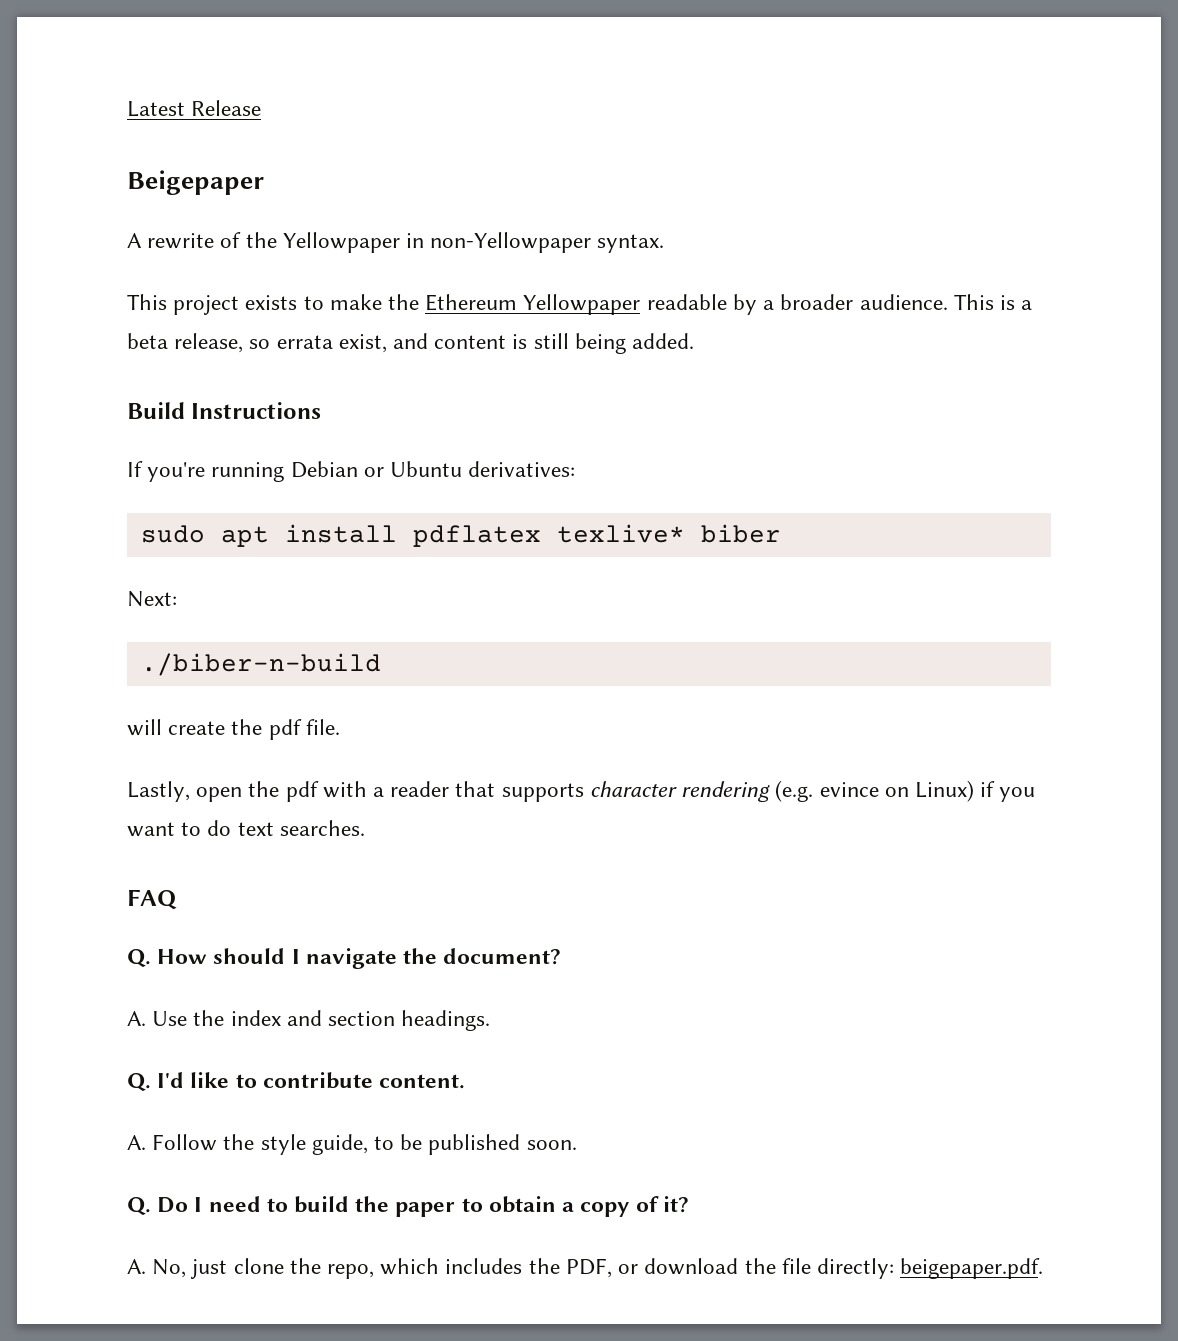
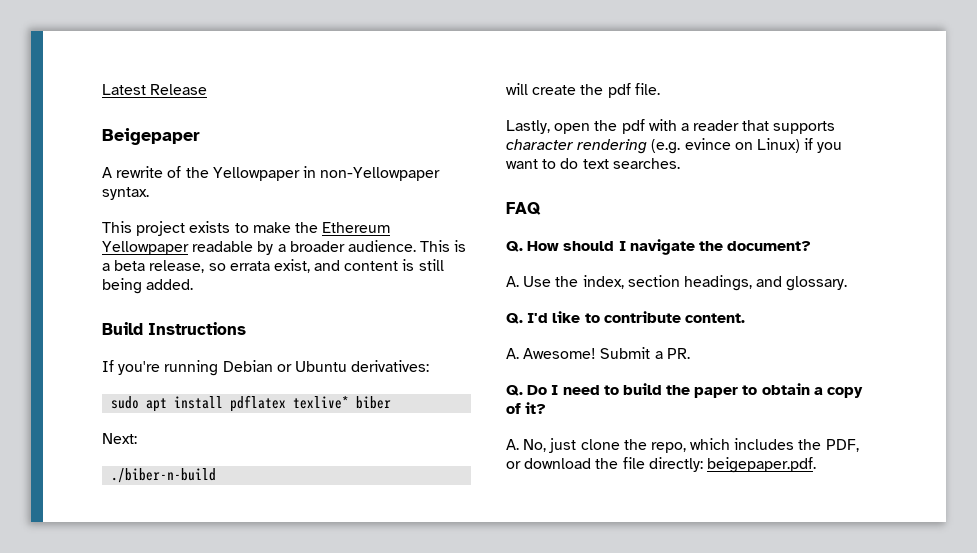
- A. Use the index and section headings.
+ A. Use the index, section headings, and glossary.
- A. Follow the style guide, to be published soon.
+ A. Awesome! Submit a PR.

